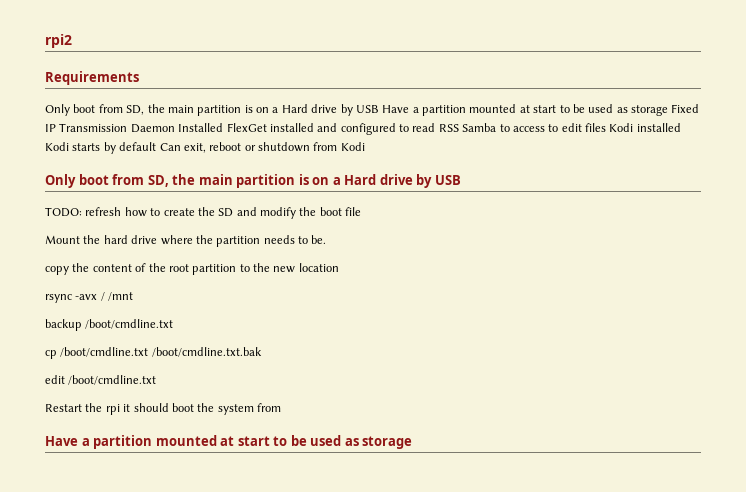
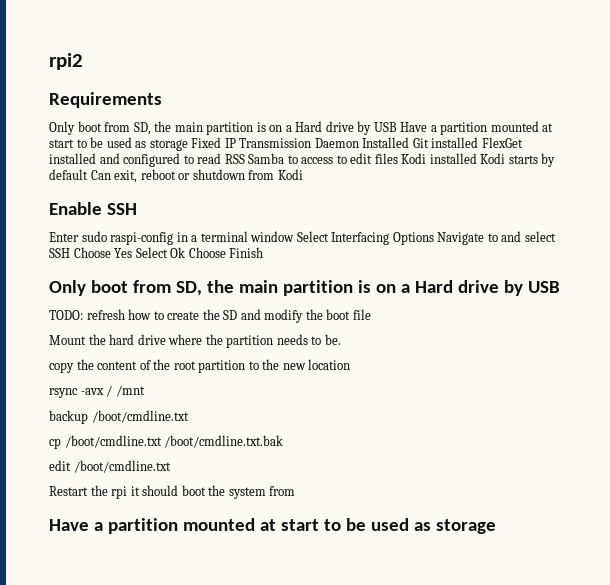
- Only boot from SD, the main partition is on a Hard drive by USB Have a partition mounted at start to be used as storage Fixed IP Transmission Daemon Installed FlexGet installed and configured to read RSS Samba to access to edit files Kodi installed Kodi starts by default Can exit, reboot or shutdown from Kodi
+ Only boot from SD, the main partition is on a Hard drive by USB Have a partition mounted at start to be used as storage Fixed IP Transmission Daemon Installed Git installed FlexGet installed and configured to read RSS Samba to access to edit files Kodi installed Kodi starts by default Can exit, reboot or shutdown from Kodi
+ Enable SSH
+ Enter sudo raspi-config in a terminal window Select Interfacing Options Navigate to and select SSH Choose Yes Select Ok Choose Finish

